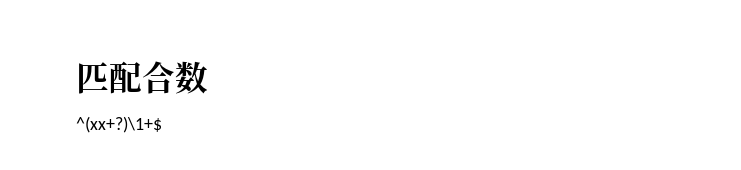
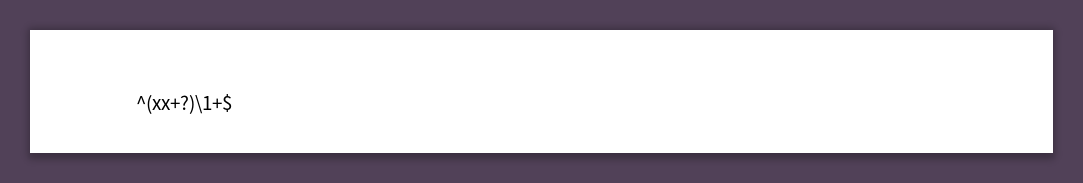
- 匹配合数

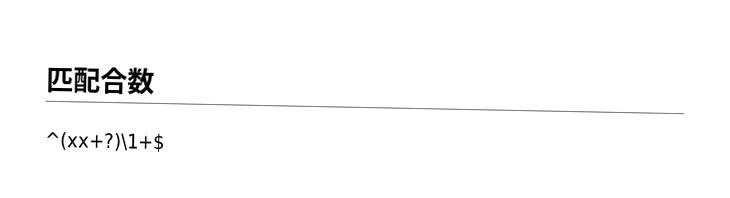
+ 匹配合数

